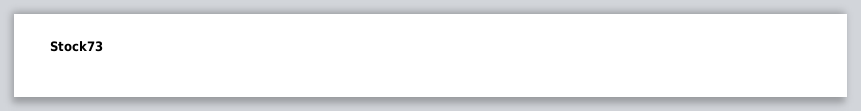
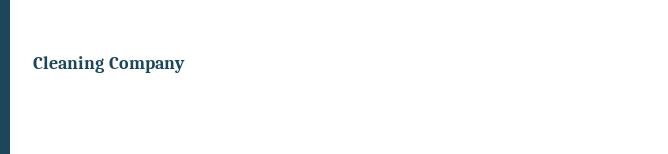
- Stock73
+ Cleaning Company

